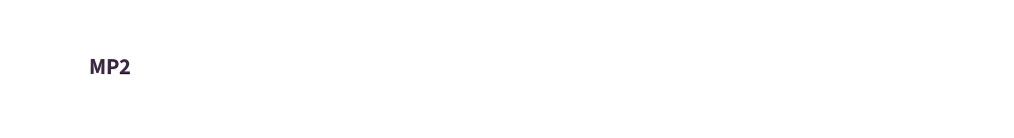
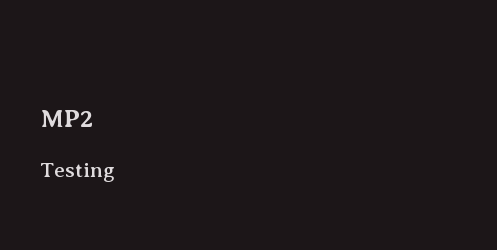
+ Testing

